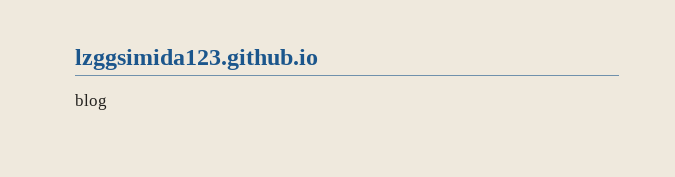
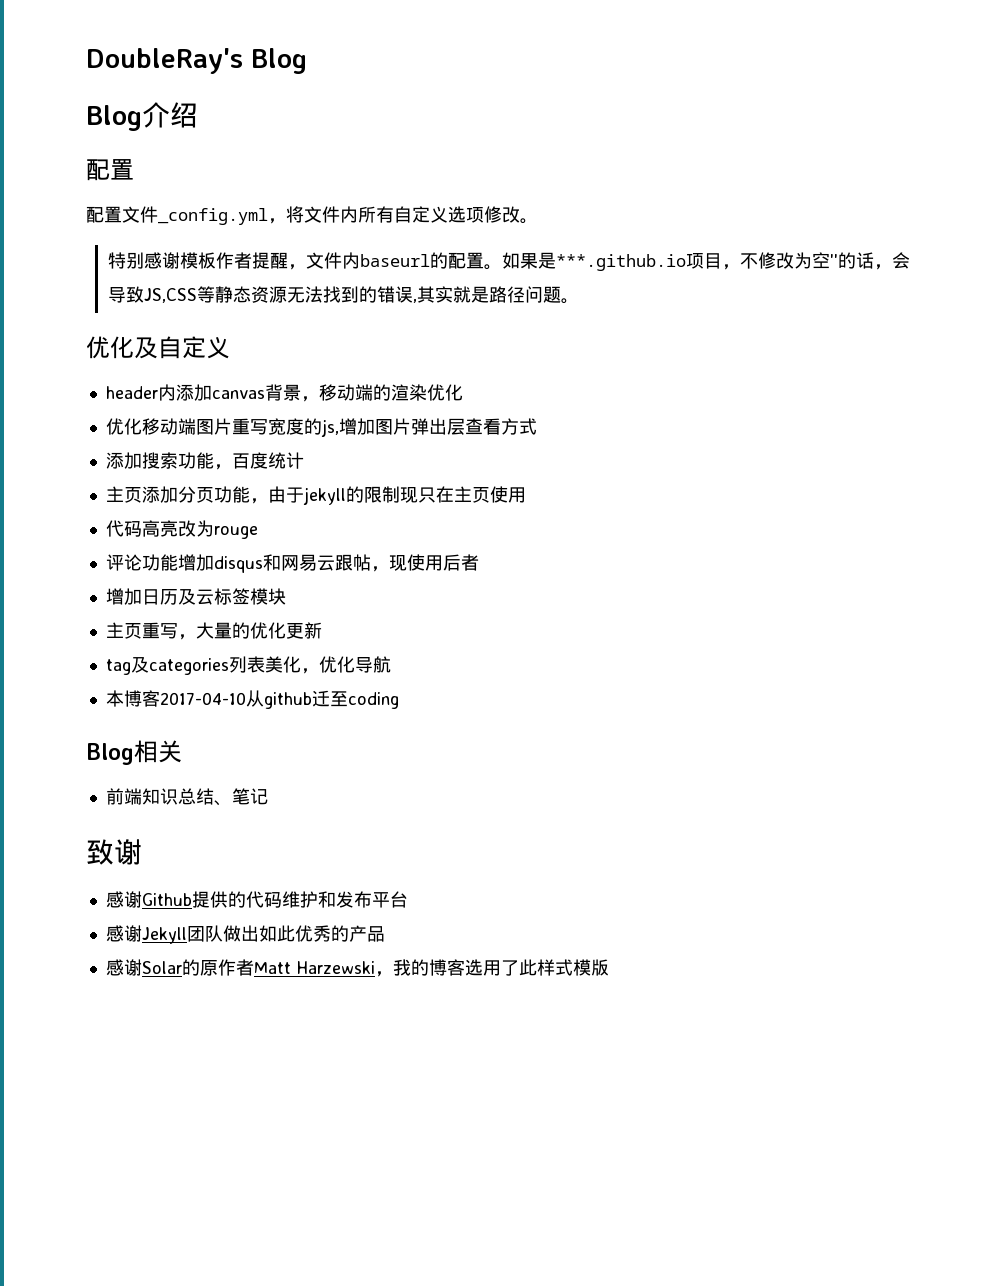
- lzggsimida123.github.io
- blog
+ DoubleRay's Blog
+ Blog介绍
+ 配置
+ 配置文件_config.yml，将文件内所有自定义选项修改。
+ 特别感谢模板作者提醒，文件内baseurl的配置。如果是***.github.io项目，不修改为空''的话，会导致JS,CSS等静态资源无法找到的错误,其实就是路径问题。
+ 优化及自定义
+ header内添加canvas背景，移动端的渲染优化
+ 优化移动端图片重写宽度的js,增加图片弹出层查看方式
+ 添加搜索功能，百度统计
+ 主页添加分页功能，由于jekyll的限制现只在主页使用
+ 代码高亮改为rouge
+ 评论功能增加disqus和网易云跟帖，现使用后者
+ 增加日历及云标签模块
+ 主页重写，大量的优化更新
+ tag及categories列表美化，优化导航
+ 本博客2017-04-10从github迁至coding
+ Blog相关
+ 前端知识总结、笔记
+ 致谢
+ 感谢Github提供的代码维护和发布平台
+ 感谢Jekyll团队做出如此优秀的产品
+ 感谢Solar的原作者Matt Harzewski，我的博客选用了此样式模版

